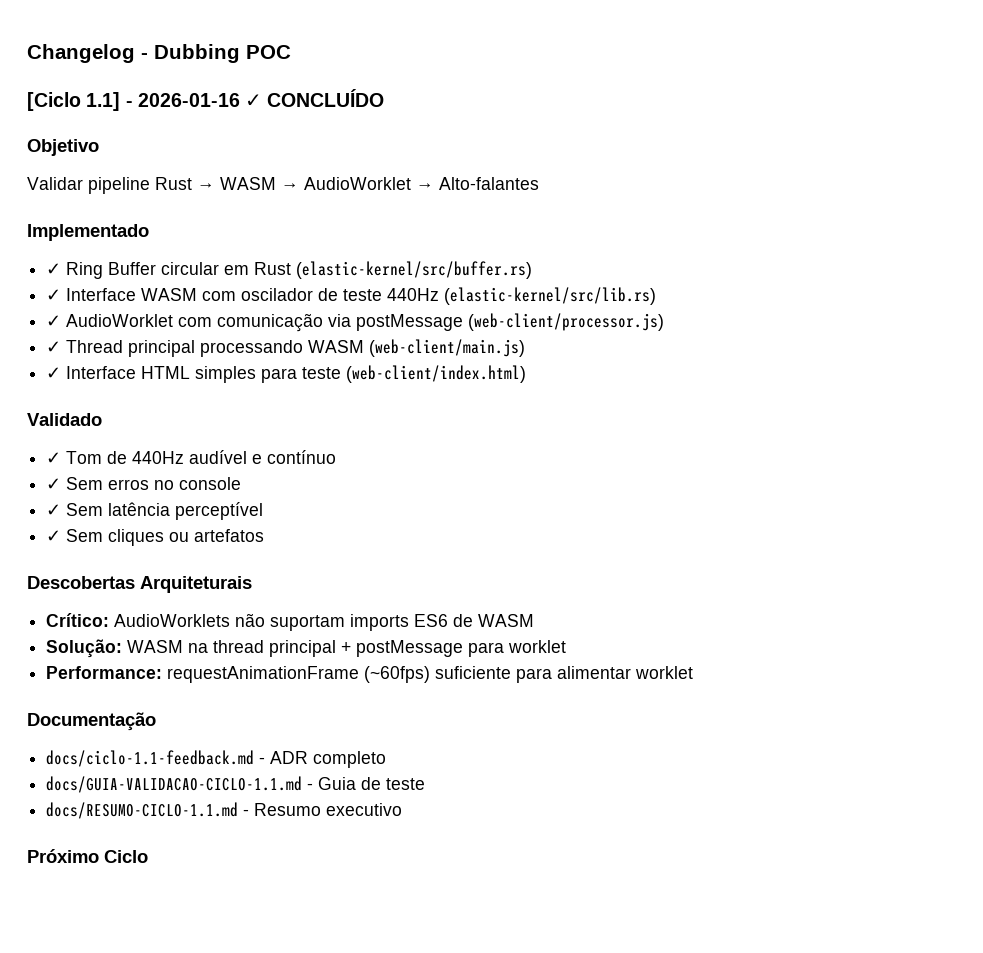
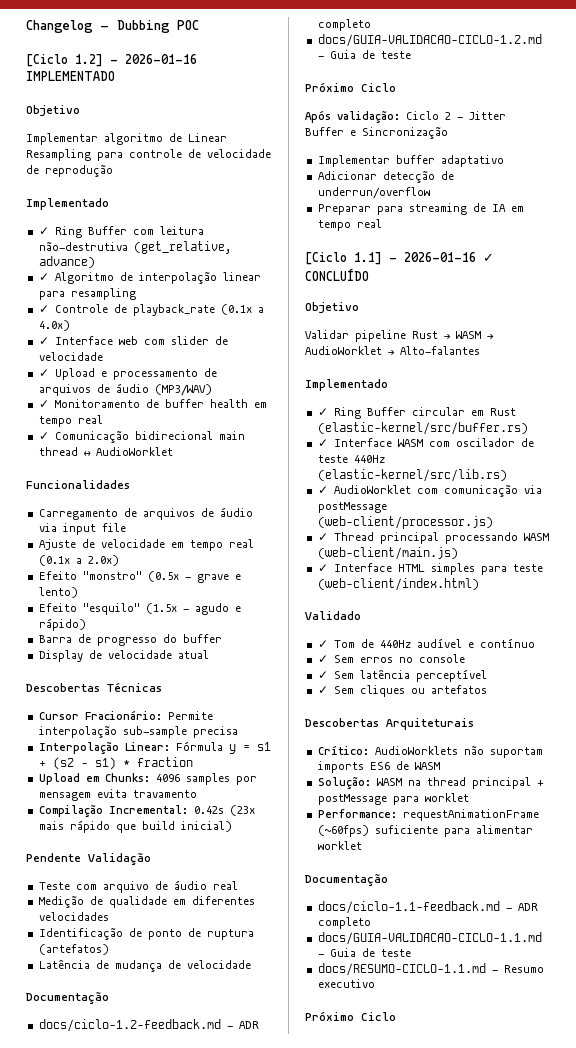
+ [Ciclo 1.2] - 2026-01-16 IMPLEMENTADO
+ Objetivo
+ Implementar algoritmo de Linear Resampling para controle de velocidade de reprodução
+ Implementado
+ ✓ Ring Buffer com leitura não-destrutiva (get_relative, advance)
+ ✓ Algoritmo de interpolação linear para resampling
+ ✓ Controle de playback_rate (0.1x a 4.0x)
+ ✓ Interface web com slider de velocidade
+ ✓ Upload e processamento de arquivos de áudio (MP3/WAV)
+ ✓ Monitoramento de buffer health em tempo real
+ ✓ Comunicação bidirecional main thread ↔ AudioWorklet
+ Funcionalidades
+ Carregamento de arquivos de áudio via input file
+ Ajuste de velocidade em tempo real (0.1x a 2.0x)
+ Efeito "monstro" (0.5x - grave e lento)
+ Efeito "esquilo" (1.5x - agudo e rápido)
+ Barra de progresso do buffer
+ Display de velocidade atual
+ Descobertas Técnicas
+ Cursor Fracionário: Permite interpolação sub-sample precisa
+ Interpolação Linear: Fórmula y = s1 + (s2 - s1) * fraction
+ Upload em Chunks: 4096 samples por mensagem evita travamento
+ Compilação Incremental: 0.42s (23x mais rápido que build inicial)
+ Pendente Validação
+ Teste com arquivo de áudio real
+ Medição de qualidade em diferentes velocidades
+ Identificação de ponto de ruptura (artefatos)
+ Latência de mudança de velocidade
+ Documentação
+ docs/ciclo-1.2-feedback.md - ADR completo
+ docs/GUIA-VALIDACAO-CICLO-1.2.md - Guia de teste
+ Próximo Ciclo
+ Após validação: Ciclo 2 - Jitter Buffer e Sincronização
+ Implementar buffer adaptativo
+ Adicionar detecção de underrun/overflow
+ Preparar para streaming de IA em tempo real

